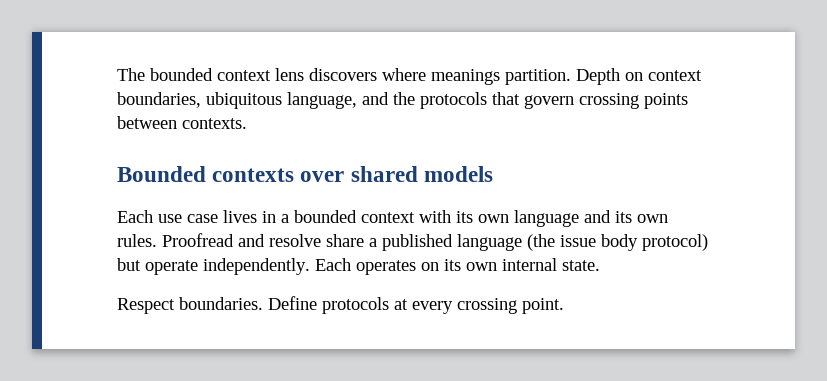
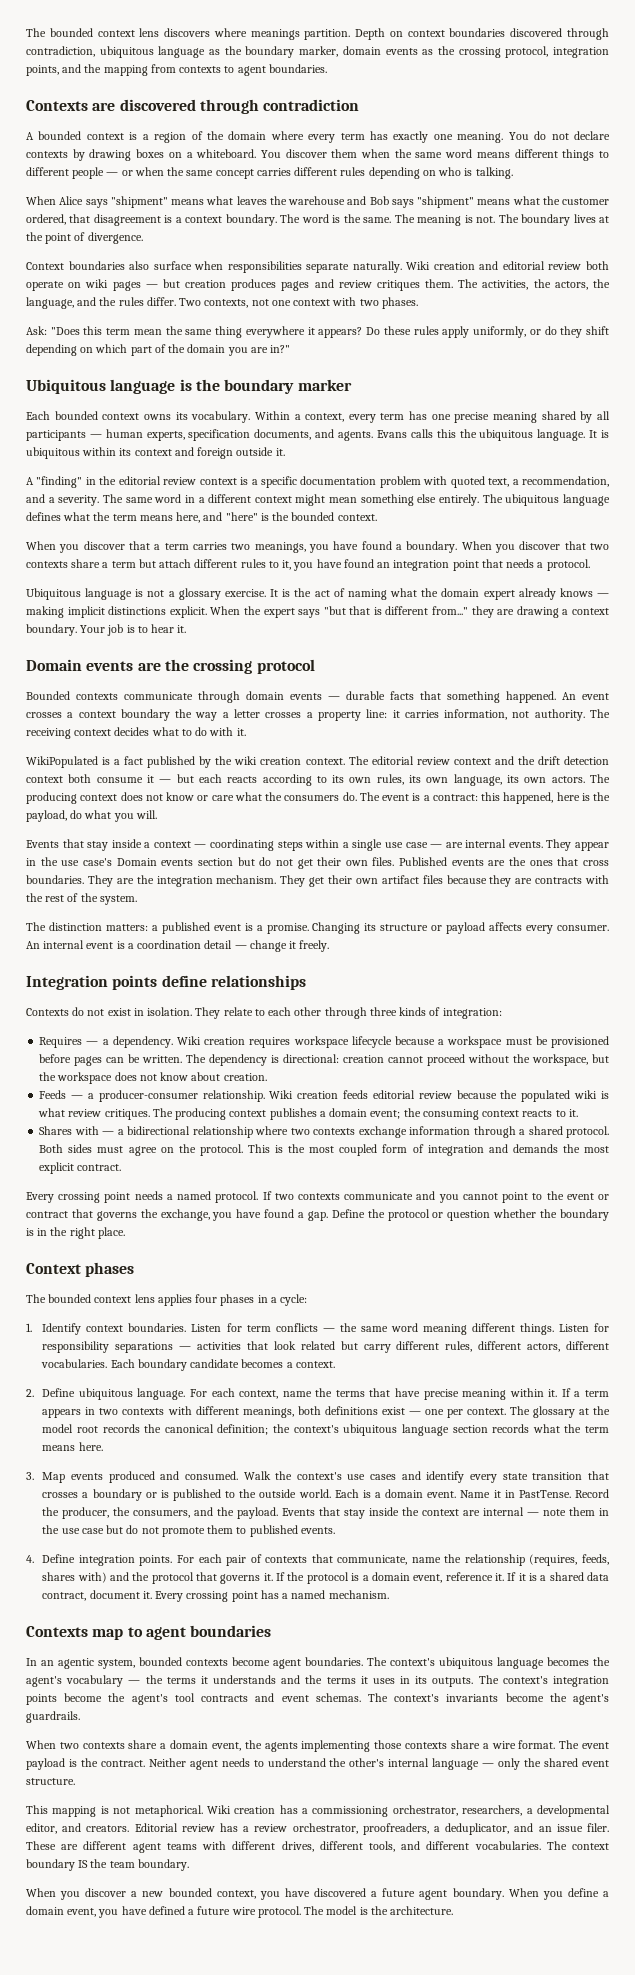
- Depth on context boundaries, ubiquitous language, and the protocols that govern crossing points between contexts.
- Bounded contexts over shared models
- Each use case lives in a bounded context with its own language and its own rules. Proofread and resolve share a published language (the issue body protocol) but operate independently. Each operates on its own internal state.
- Respect boundaries. Define protocols at every crossing point.
+ Depth on context boundaries discovered through contradiction, ubiquitous language as the boundary marker, domain events as the crossing protocol, integration points, and the mapping from contexts to agent boundaries.
+ Contexts are discovered through contradiction
+ A bounded context is a region of the domain where every term has exactly one meaning. You do not declare contexts by drawing boxes on a whiteboard. You discover them when the same word means different things to different people — or when the same concept carries different rules depending on who is talking.
+ When Alice says "shipment" means what leaves the warehouse and Bob says "shipment" means what the customer ordered, that disagreement is a context boundary. The word is the same. The meaning is not. The boundary lives at the point of divergence.
+ Context boundaries also surface when responsibilities separate naturally. Wiki creation and editorial review both operate on wiki pages — but creation produces pages and review critiques them. The activities, the actors, the language, and the rules differ. Two contexts, not one context with two phases.
+ Ask: "Does this term mean the same thing everywhere it appears? Do these rules apply uniformly, or do they shift depending on which part of the domain you are in?"
+ Ubiquitous language is the boundary marker
+ Each bounded context owns its vocabulary. Within a context, every term has one precise meaning shared by all participants — human experts, specification documents, and agents. Evans calls this the ubiquitous language. It is ubiquitous within its context and foreign outside it.
+ A "finding" in the editorial review context is a specific documentation problem with quoted text, a recommendation, and a severity. The same word in a different context might mean something else entirely. The ubiquitous language defines what the term means here, and "here" is the bounded context.
+ When you discover that a term carries two meanings, you have found a boundary. When you discover that two contexts share a term but attach different rules to it, you have found an integration point that needs a protocol.
+ Ubiquitous language is not a glossary exercise. It is the act of naming what the domain expert already knows — making implicit distinctions explicit. When the expert says "but that is different from..." they are drawing a context boundary. Your job is to hear it.
+ Domain events are the crossing protocol
+ Bounded contexts communicate through domain events — durable facts that something happened. An event crosses a context boundary the way a letter crosses a property line: it carries information, not authority. The receiving context decides what to do with it.
+ WikiPopulated is a fact published by the wiki creation context. The editorial review context and the drift detection context both consume it — but each reacts according to its own rules, its own language, its own actors. The producing context does not know or care what the consumers do. The event is a contract: this happened, here is the payload, do what you will.
+ Events that stay inside a context — coordinating steps within a single use case — are internal events. They appear in the use case's Domain events section but do not get their own files. Published events are the ones that cross boundaries. They are the integration mechanism. They get their own artifact files because they are contracts with the rest of the system.
+ The distinction matters: a published event is a promise. Changing its structure or payload affects every consumer. An internal event is a coordination detail — change it freely.
+ Integration points define relationships
+ Contexts do not exist in isolation. They relate to each other through three kinds of integration:
+ Requires — a dependency. Wiki creation requires workspace lifecycle because a workspace must be provisioned before pages can be written. The dependency is directional: creation cannot proceed without the workspace, but the workspace does not know about creation.
+ Feeds — a producer-consumer relationship. Wiki creation feeds editorial review because the populated wiki is what review critiques. The producing context publishes a domain event; the consuming context reacts to it.
+ Shares with — a bidirectional relationship where two contexts exchange information through a shared protocol. Both sides must agree on the protocol. This is the most coupled form of integration and demands the most explicit contract.
+ Every crossing point needs a named protocol. If two contexts communicate and you cannot point to the event or contract that governs the exchange, you have found a gap. Define the protocol or question whether the boundary is in the right place.
+ Context phases
+ The bounded context lens applies four phases in a cycle:
+ 1. Identify context boundaries. Listen for term conflicts — the same word meaning different things. Listen for responsibility separations — activities that look related but carry different rules, different actors, different vocabularies. Each boundary candidate becomes a context.
+ 2. Define ubiquitous language. For each context, name the terms that have precise meaning within it. If a term appears in two contexts with different meanings, both definitions exist — one per context. The glossary at the model root records the canonical definition; the context's ubiquitous language section records what the term means here.
+ 3. Map events produced and consumed. Walk the context's use cases and identify every state transition that crosses a boundary or is published to the outside world. Each is a domain event. Name it in PastTense. Record the producer, the consumers, and the payload. Events that stay inside the context are internal — note them in the use case but do not promote them to published events.
+ 4. Define integration points. For each pair of contexts that communicate, name the relationship (requires, feeds, shares with) and the protocol that governs it. If the protocol is a domain event, reference it. If it is a shared data contract, document it. Every crossing point has a named mechanism.
+ Contexts map to agent boundaries
+ In an agentic system, bounded contexts become agent boundaries. The context's ubiquitous language becomes the agent's vocabulary — the terms it understands and the terms it uses in its outputs. The context's integration points become the agent's tool contracts and event schemas. The context's invariants become the agent's guardrails.
+ When two contexts share a domain event, the agents implementing those contexts share a wire format. The event payload is the contract. Neither agent needs to understand the other's internal language — only the shared event structure.
+ This mapping is not metaphorical. Wiki creation has a commissioning orchestrator, researchers, a developmental editor, and creators. Editorial review has a review orchestrator, proofreaders, a deduplicator, and an issue filer. These are different agent teams with different drives, different tools, and different vocabularies. The context boundary IS the team boundary.
+ When you discover a new bounded context, you have discovered a future agent boundary. When you define a domain event, you have defined a future wire protocol. The model is the architecture.

